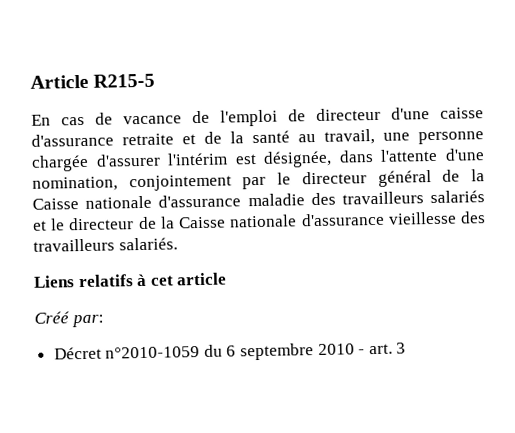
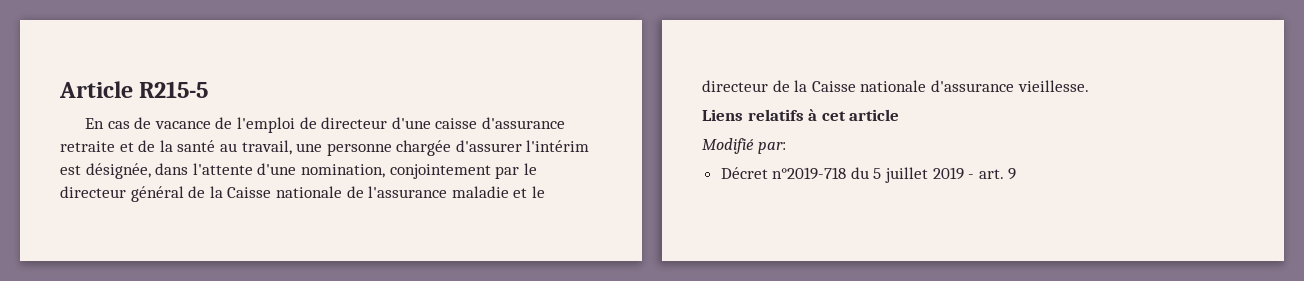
- En cas de vacance de l'emploi de directeur d'une caisse d'assurance retraite et de la santé au travail, une personne chargée d'assurer l'intérim est désignée, dans l'attente d'une nomination, conjointement par le directeur général de la Caisse nationale d'assurance maladie des travailleurs salariés et le directeur de la Caisse nationale d'assurance vieillesse des travailleurs salariés.
+ En cas de vacance de l'emploi de directeur d'une caisse d'assurance retraite et de la santé au travail, une personne chargée d'assurer l'intérim est désignée, dans l'attente d'une nomination, conjointement par le directeur général de la Caisse nationale de l'assurance maladie et le directeur de la Caisse nationale d'assurance vieillesse.
- Créé par:
+ Modifié par:
- Décret n°2010-1059 du 6 septembre 2010 - art. 3
+ Décret n°2019-718 du 5 juillet 2019 - art. 9

